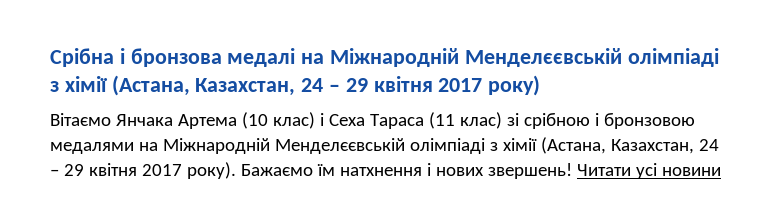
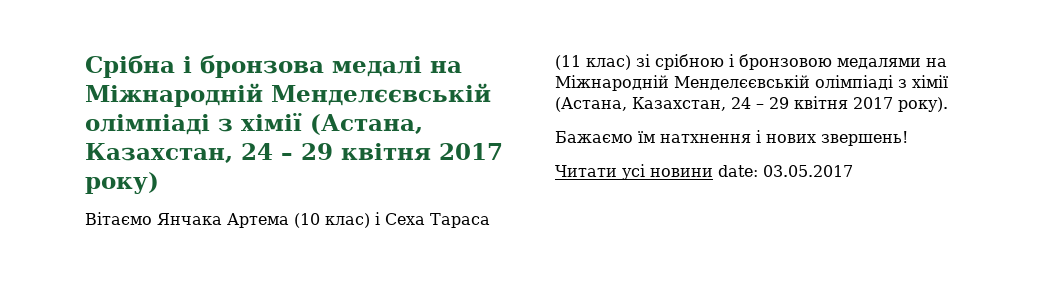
- Вітаємо Янчака Артема (10 клас) і Сеха Тараса (11 клас) зі срібною і бронзовою медалями на Міжнародній Менделєєвській олімпіаді з хімії (Астана, Казахстан, 24 – 29 квітня 2017 року). Бажаємо їм натхнення і нових звершень! Читати усі новини
+ Вітаємо Янчака Артема (10 клас) і Сеха Тараса (11 клас) зі срібною і бронзовою медалями на Міжнародній Менделєєвській олімпіаді з хімії (Астана, Казахстан, 24 – 29 квітня 2017 року).
+ Бажаємо їм натхнення і нових звершень!
+ Читати усі новини date: 03.05.2017

